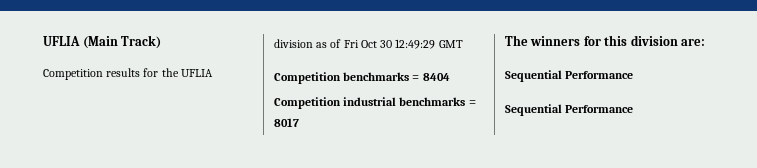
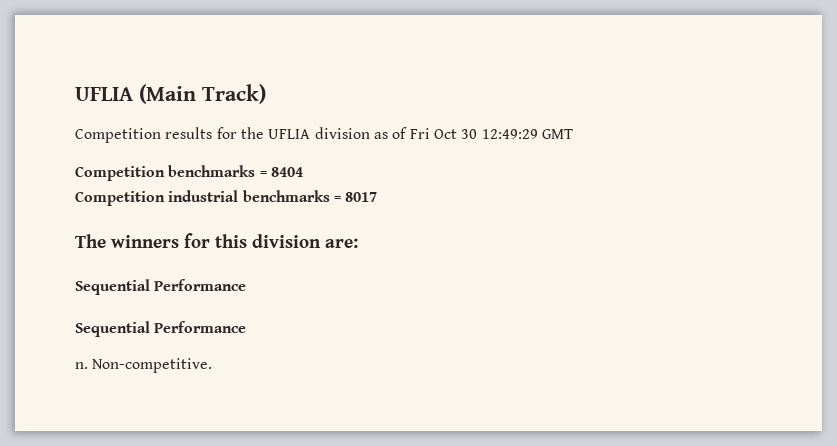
+ n. Non-competitive.

